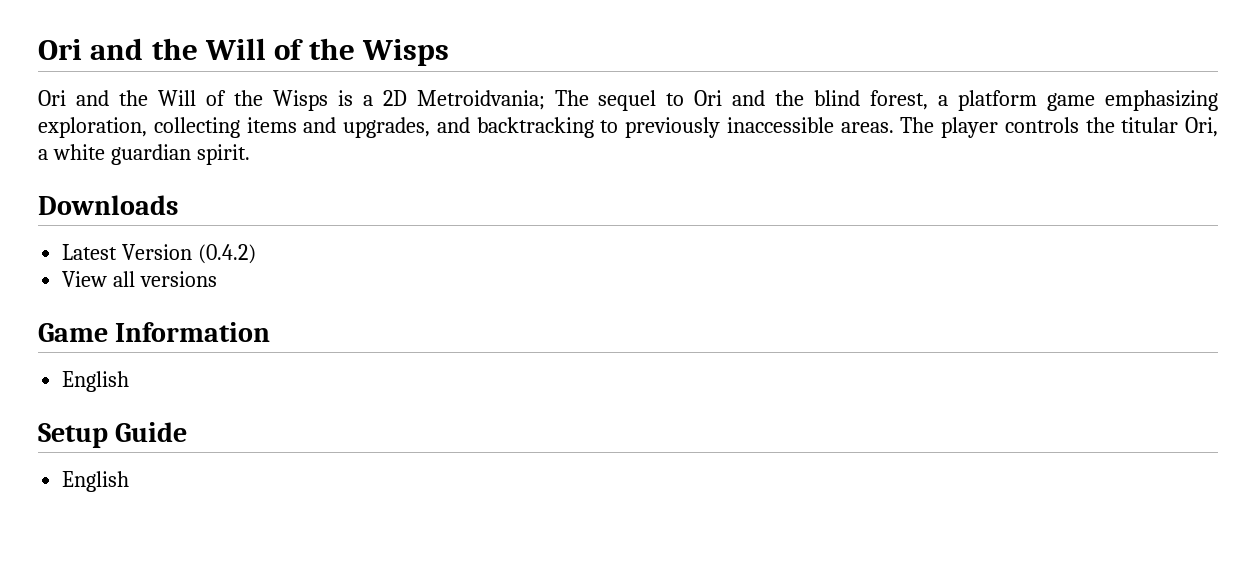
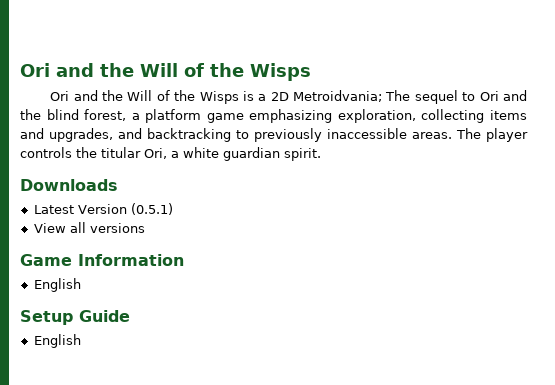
- Latest Version (0.4.2)
+ Latest Version (0.5.1)

